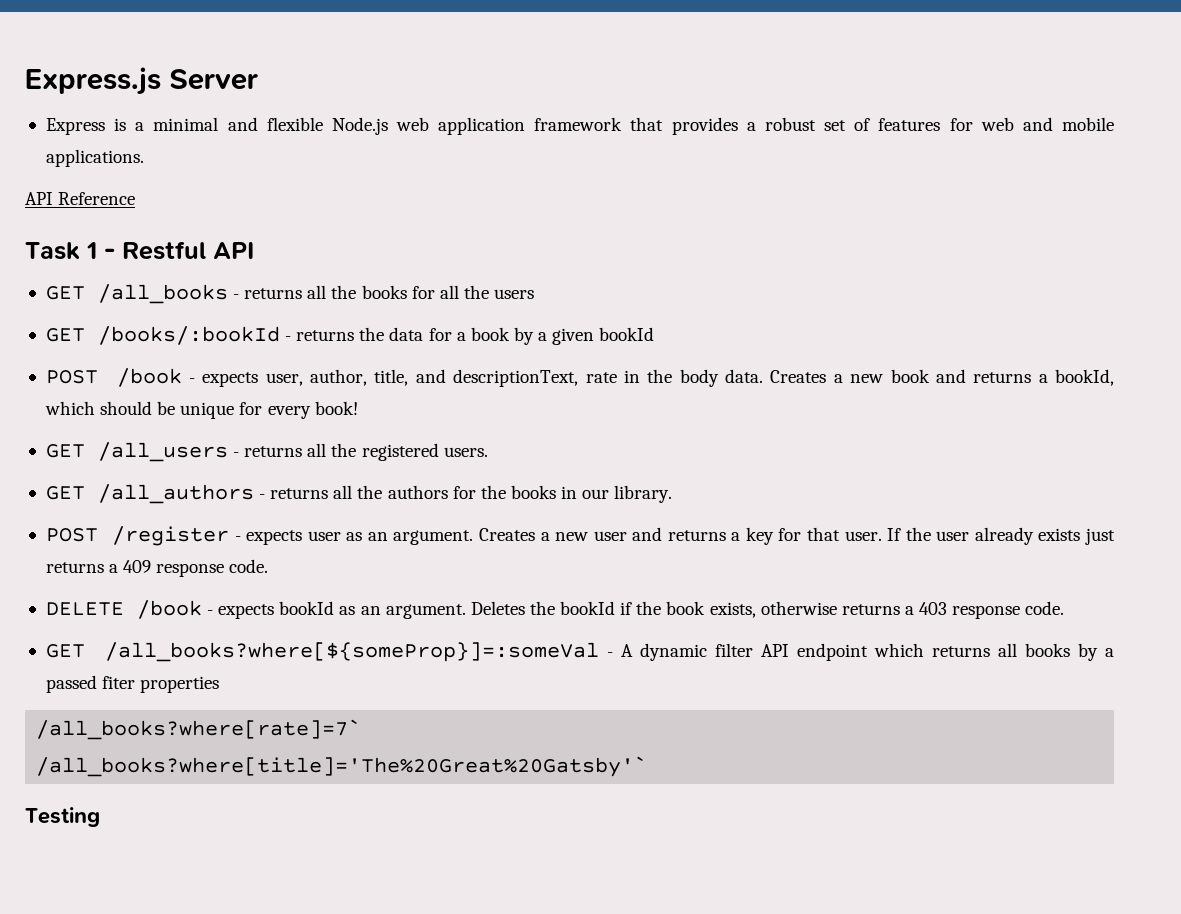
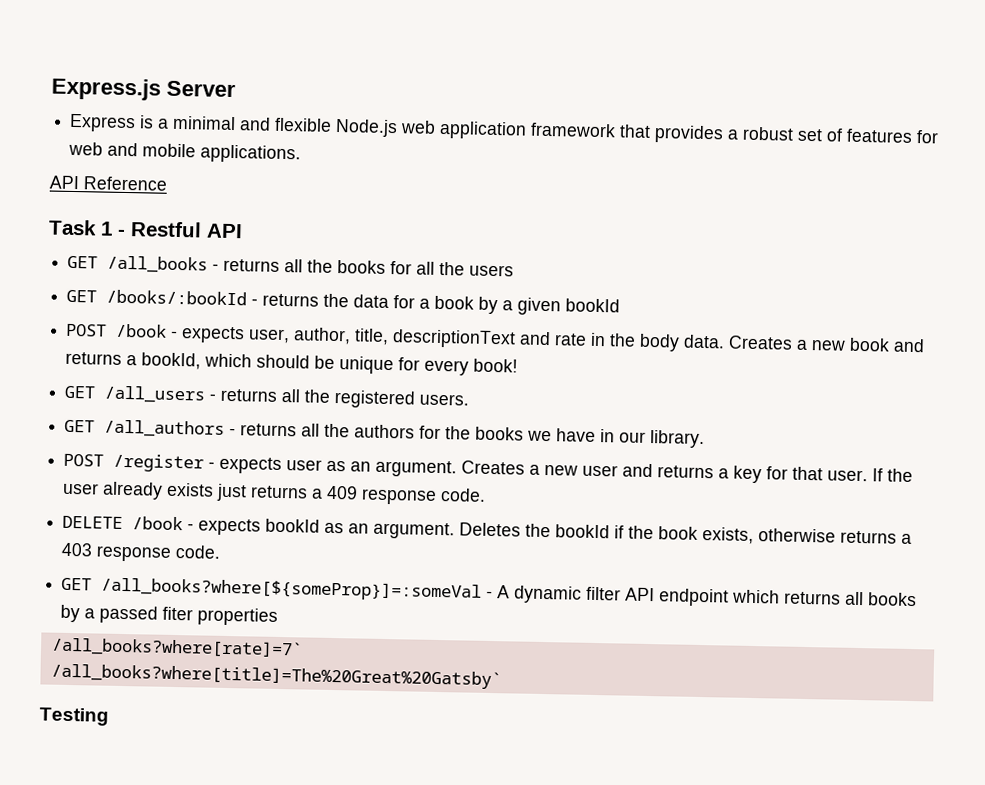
- POST /book - expects user, author, title, and descriptionText, rate in the body data.
+ POST /book - expects user, author, title, descriptionText and rate in the body data.
- GET /all_authors - returns all the authors for the books in our library.
+ GET /all_authors - returns all the authors for the books we have in our library.
- /all_books?where[title]='The%20Great%20Gatsby'`
+ /all_books?where[title]=The%20Great%20Gatsby`

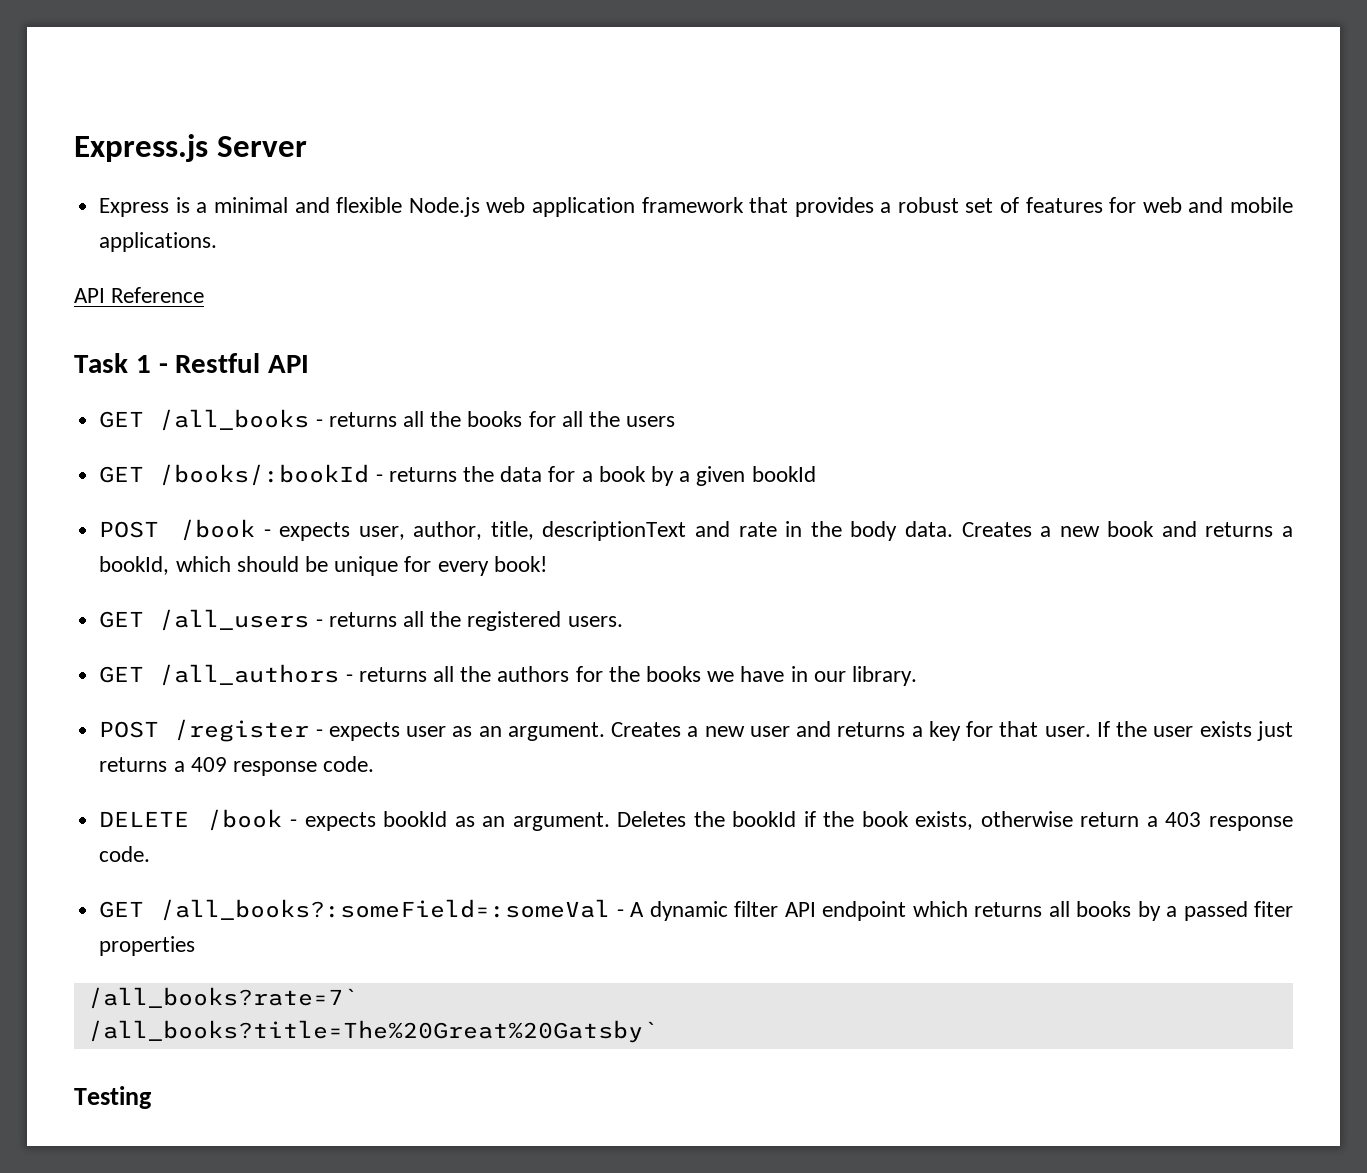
- If the user already exists just returns a 409 response code.
+ If the user exists just returns a 409 response code.
- Deletes the bookId if the book exists, otherwise returns a 403 response code.
+ Deletes the bookId if the book exists, otherwise return a 403 response code.
- GET /all_books?where[${someProp}]=:someVal - A dynamic filter API endpoint which returns all books by a passed fiter properties
+ GET /all_books?:someField=:someVal - A dynamic filter API endpoint which returns all books by a passed fiter properties
- /all_books?where[rate]=7`
- /all_books?where[title]=The%20Great%20Gatsby`
+ /all_books?rate=7`
+ /all_books?title=The%20Great%20Gatsby`

